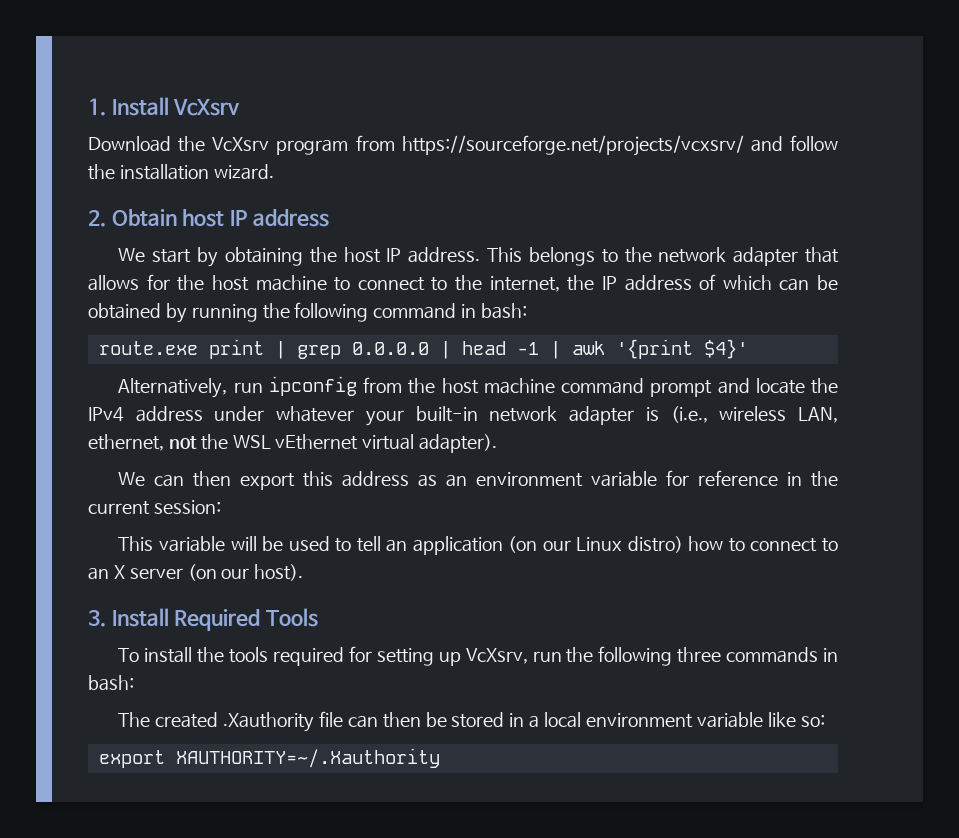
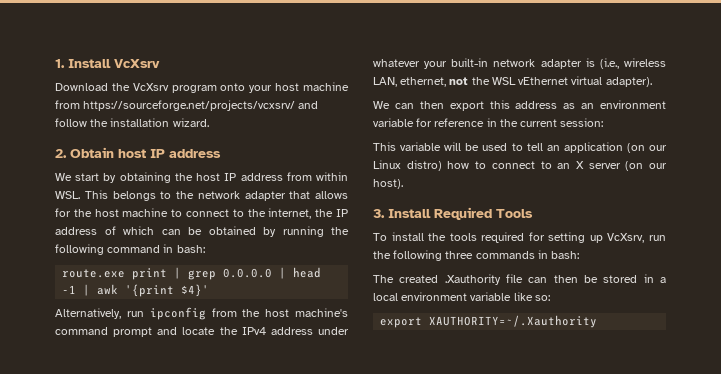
- Download the VcXsrv program from https://sourceforge.net/projects/vcxsrv/ and follow the installation wizard.
+ Download the VcXsrv program onto your host machine from https://sourceforge.net/projects/vcxsrv/ and follow the installation wizard.
- We start by obtaining the host IP address. This belongs to the network adapter that allows for the host machine to connect to the internet, the IP address of which can be obtained by running the following command in bash:
+ We start by obtaining the host IP address from within WSL. This belongs to the network adapter that allows for the host machine to connect to the internet, the IP address of which can be obtained by running the following command in bash:
- Alternatively, run ipconfig from the host machine command prompt and locate the IPv4 address under whatever your built-in network adapter is (i.e., wireless LAN, ethernet, not the WSL vEthernet virtual adapter).
+ Alternatively, run ipconfig from the host machine's command prompt and locate the IPv4 address under whatever your built-in network adapter is (i.e., wireless LAN, ethernet, not the WSL vEthernet virtual adapter).

